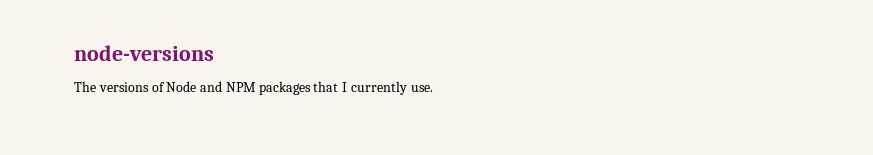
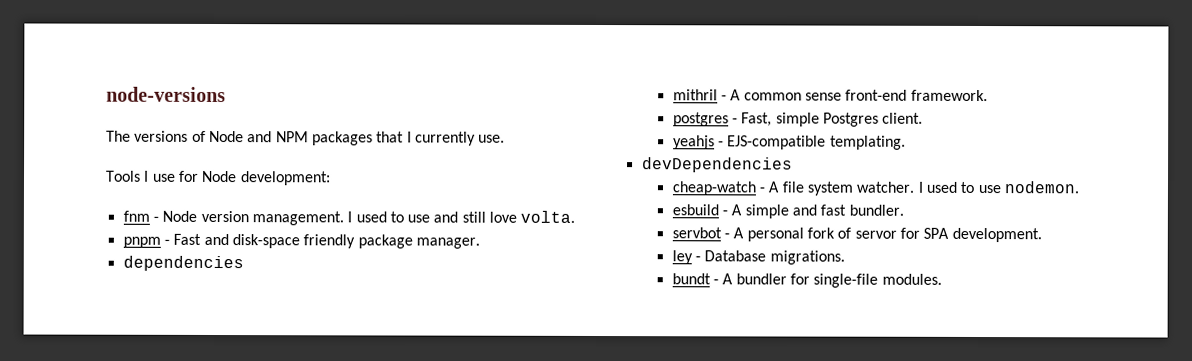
+ Tools I use for Node development:
+ fnm - Node version management. I used to use and still love volta.
+ pnpm - Fast and disk-space friendly package manager.
+ dependencies
+ mithril - A common sense front-end framework.
+ postgres - Fast, simple Postgres client.
+ yeahjs - EJS-compatible templating.
+ devDependencies
+ cheap-watch - A file system watcher. I used to use nodemon.
+ esbuild - A simple and fast bundler.
+ servbot - A personal fork of servor for SPA development.
+ ley - Database migrations.
+ bundt - A bundler for single-file modules.

